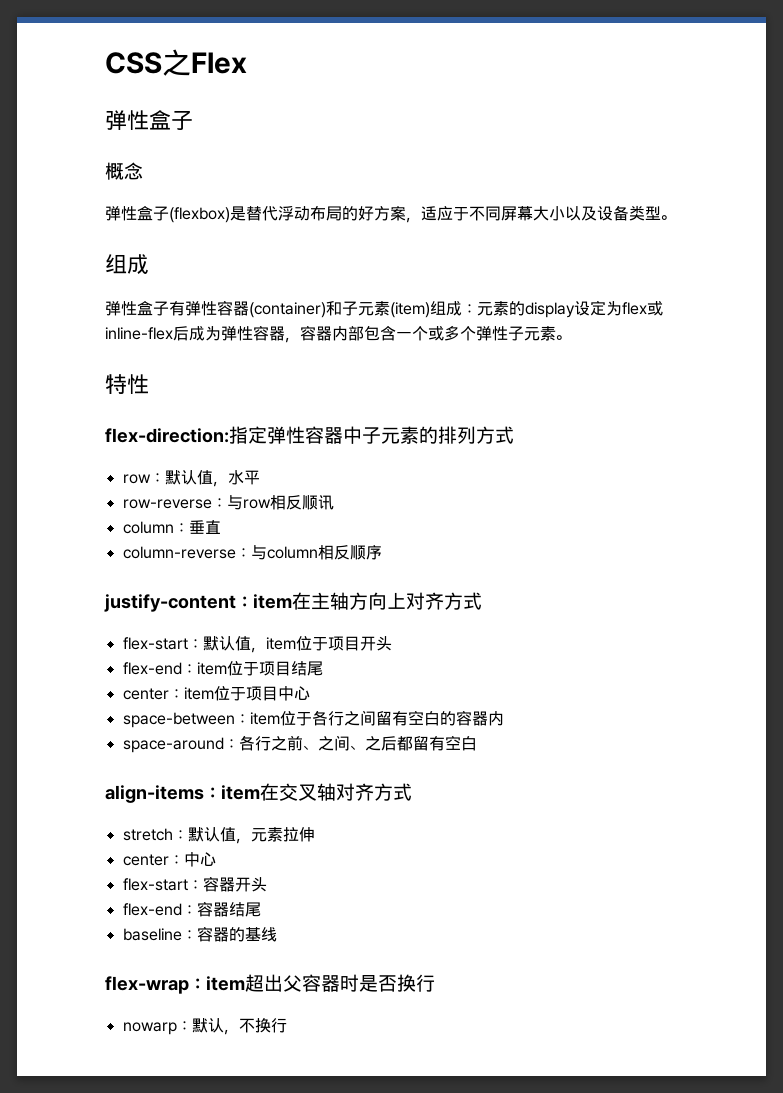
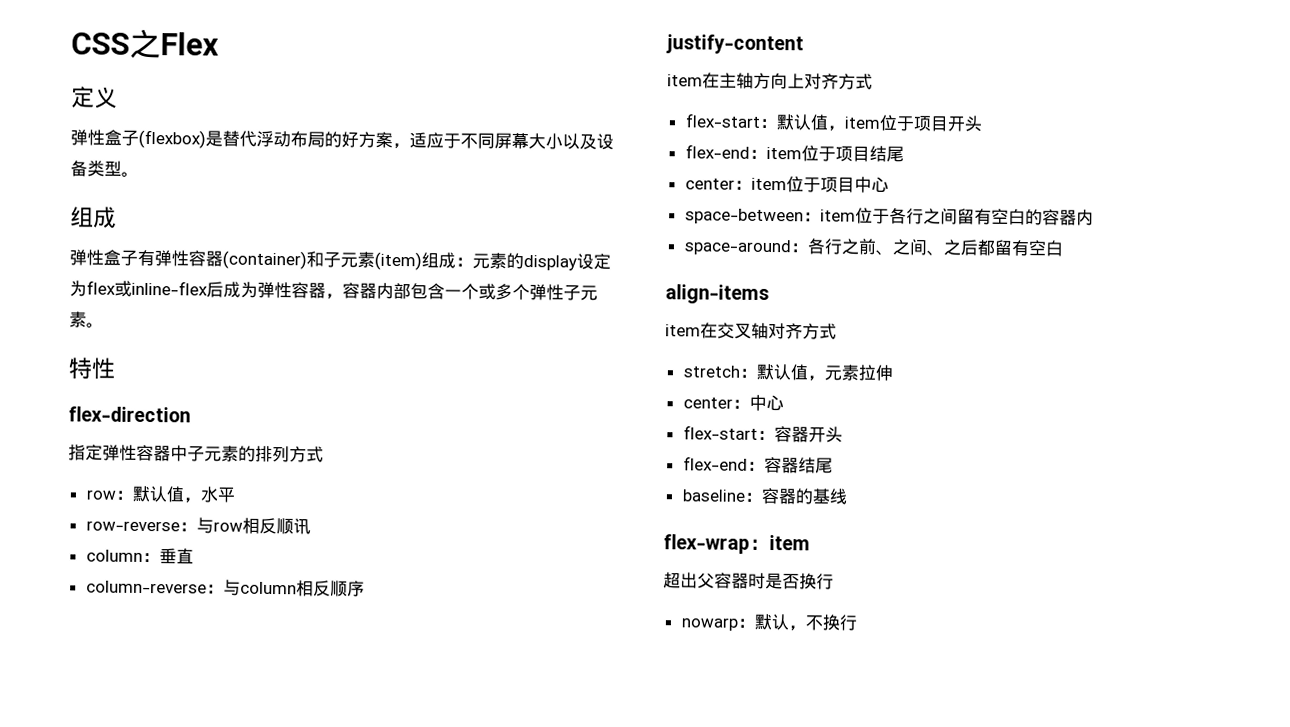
  CSS之Flex
- 弹性盒子
- 概念
+ 定义
- flex-direction:指定弹性容器中子元素的排列方式
+ flex-direction
+ 指定弹性容器中子元素的排列方式
- justify-content：item在主轴方向上对齐方式
+ justify-content
+ item在主轴方向上对齐方式
- align-items：item在交叉轴对齐方式
+ align-items
+ item在交叉轴对齐方式
- flex-wrap：item超出父容器时是否换行
+ flex-wrap：item
+ 超出父容器时是否换行

